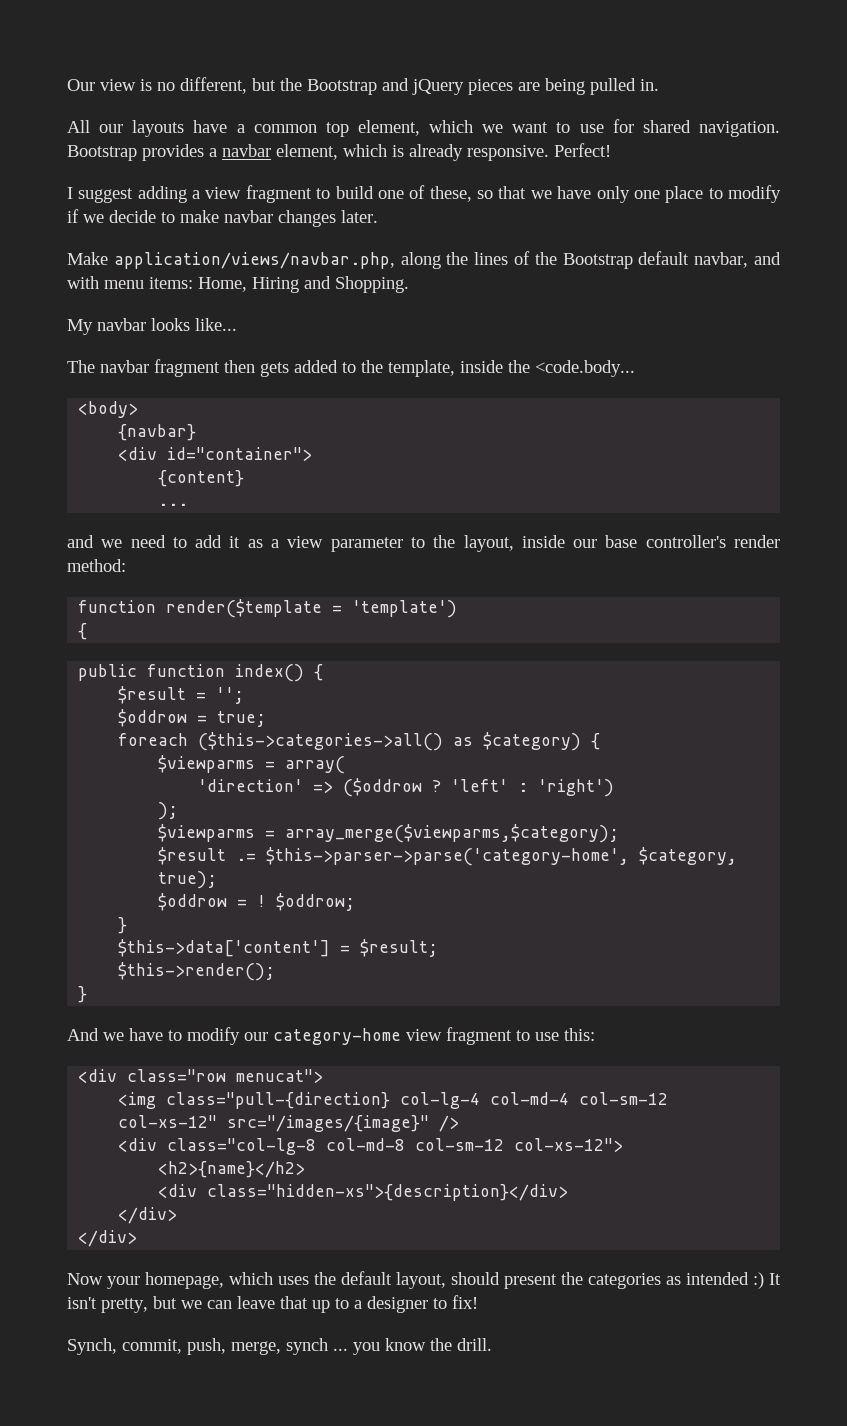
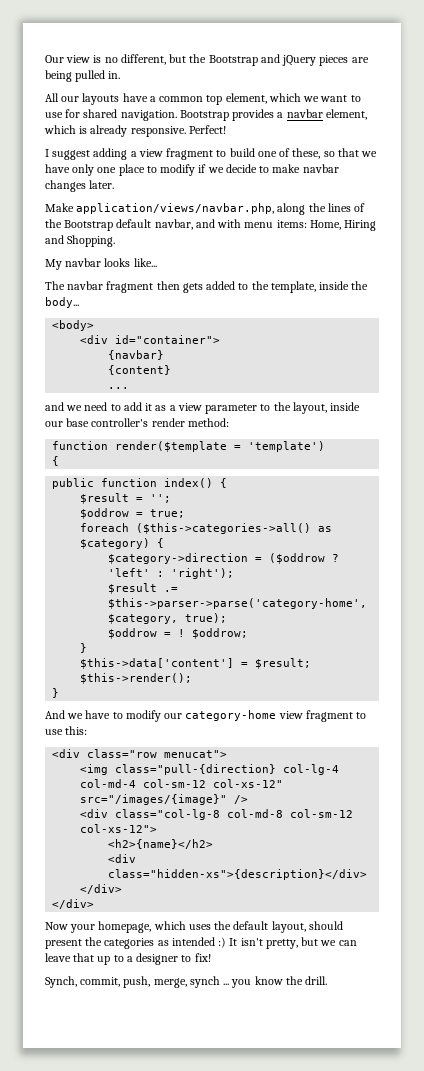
- The navbar fragment then gets added to the template, inside the <code.body...
+ The navbar fragment then gets added to the template, inside the body...
- {navbar}
+ {navbar}
- $viewparms = array(
- 'direction' => ($oddrow ? 'left' : 'right')
- );
- $viewparms = array_merge($viewparms,$category);
+ $category->direction = ($oddrow ? 'left' : 'right');

